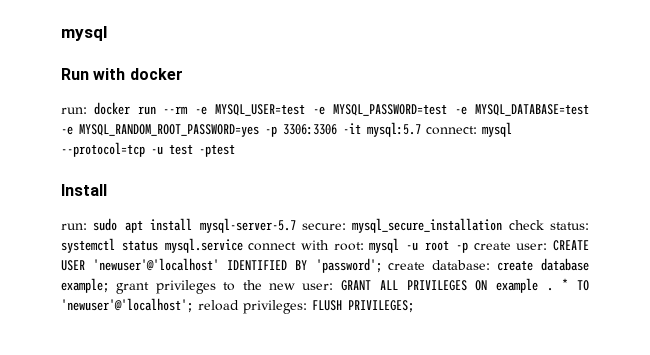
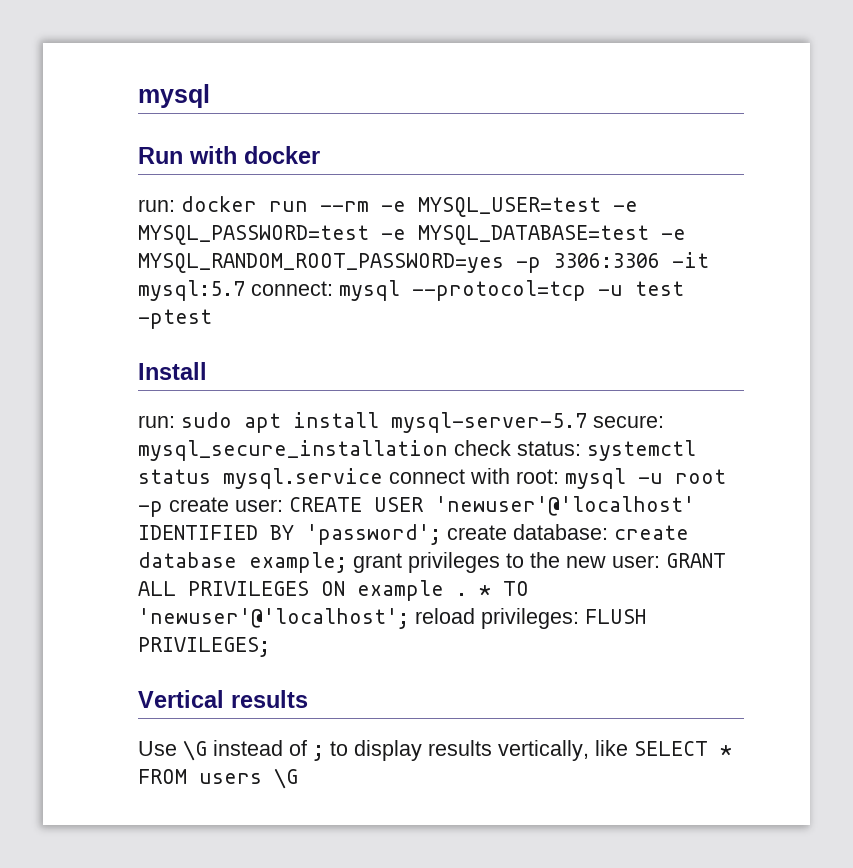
+ Vertical results
+ Use \G instead of ; to display results vertically, like SELECT * FROM users \G

